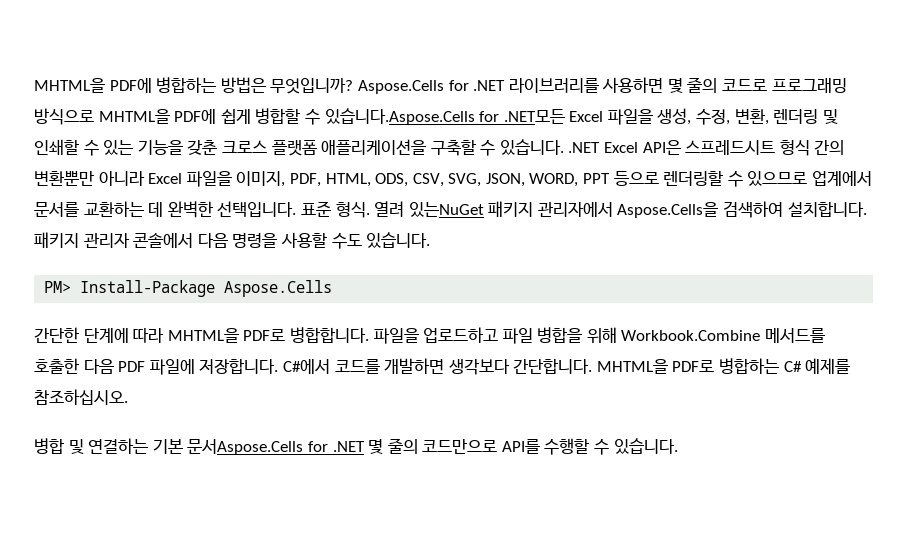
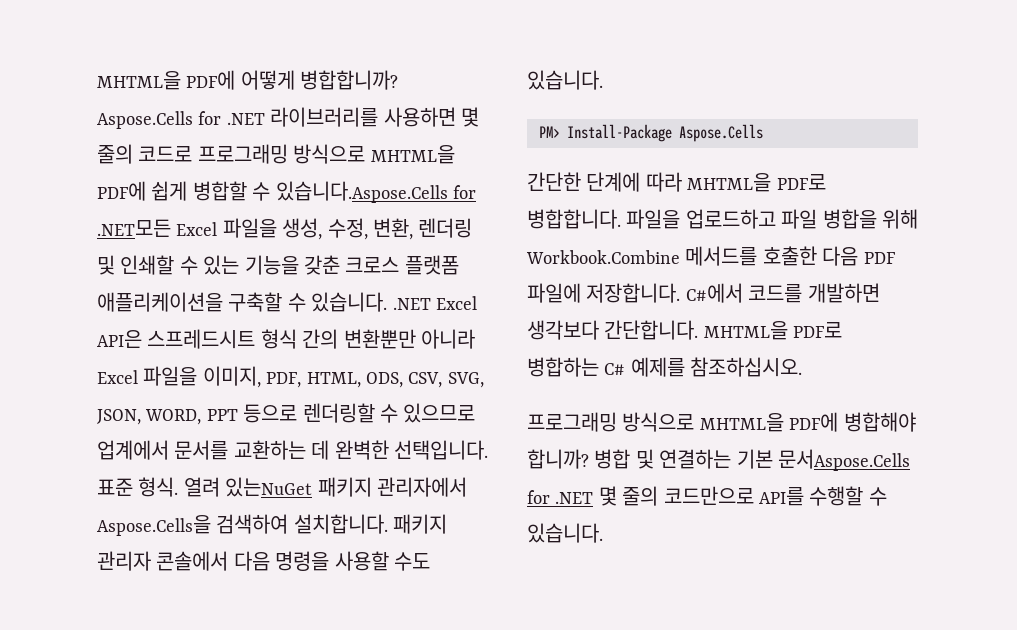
- MHTML을 PDF에 병합하는 방법은 무엇입니까?
+ MHTML을 PDF에 어떻게 병합합니까?
+ 프로그래밍 방식으로 MHTML을 PDF에 병합해야 합니까?

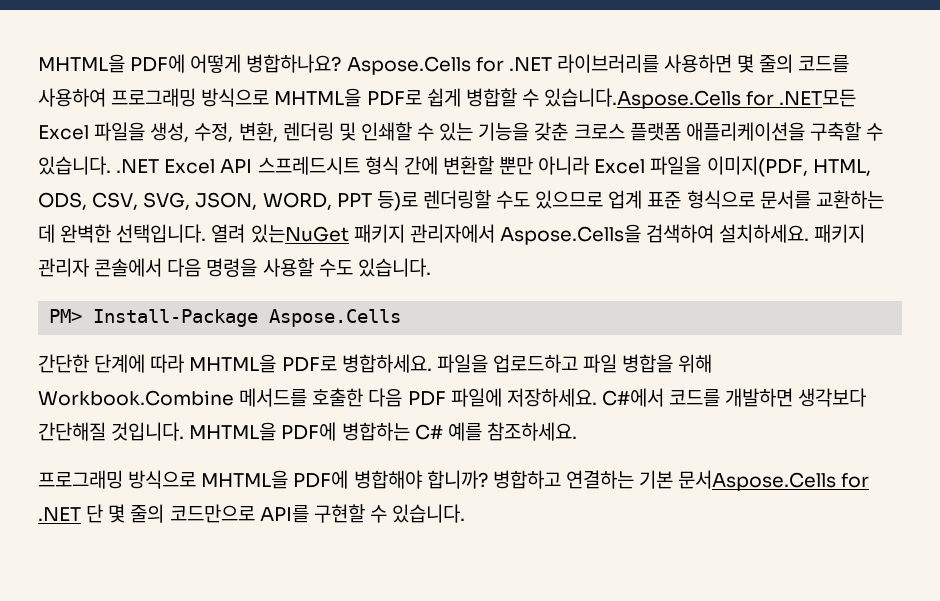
- MHTML을 PDF에 어떻게 병합합니까?
+ MHTML을 PDF에 어떻게 병합하나요?
- Aspose.Cells for .NET 라이브러리를 사용하면 몇 줄의 코드로 프로그래밍 방식으로 MHTML을 PDF에 쉽게 병합할 수 있습니다.Aspose.Cells for .NET모든 Excel 파일을 생성, 수정, 변환, 렌더링 및 인쇄할 수 있는 기능을 갖춘 크로스 플랫폼 애플리케이션을 구축할 수 있습니다. .NET Excel API은 스프레드시트 형식 간의 변환뿐만 아니라 Excel 파일을 이미지, PDF, HTML, ODS, CSV, SVG, JSON, WORD, PPT 등으로 렌더링할 수 있으므로 업계에서 문서를 교환하는 데 완벽한 선택입니다.
+ Aspose.Cells for .NET 라이브러리를 사용하면 몇 줄의 코드를 사용하여 프로그래밍 방식으로 MHTML을 PDF로 쉽게 병합할 수 있습니다.Aspose.Cells for .NET모든 Excel 파일을 생성, 수정, 변환, 렌더링 및 인쇄할 수 있는 기능을 갖춘 크로스 플랫폼 애플리케이션을 구축할 수 있습니다. .NET Excel API 스프레드시트 형식 간에 변환할 뿐만 아니라 Excel 파일을 이미지(PDF, HTML, ODS, CSV, SVG, JSON, WORD, PPT 등)로 렌더링할 수도 있으므로 업계 표준 형식으로 문서를 교환하는 데 완벽한 선택입니다.
- 표준 형식.
- 열려 있는NuGet 패키지 관리자에서 Aspose.Cells을 검색하여 설치합니다.
+ 열려 있는NuGet 패키지 관리자에서 Aspose.Cells을 검색하여 설치하세요.
- 간단한 단계에 따라 MHTML을 PDF로 병합합니다.
+ 간단한 단계에 따라 MHTML을 PDF로 병합하세요.
- 파일을 업로드하고 파일 병합을 위해 Workbook.Combine 메서드를 호출한 다음 PDF 파일에 저장합니다.
+ 파일을 업로드하고 파일 병합을 위해 Workbook.Combine 메서드를 호출한 다음 PDF 파일에 저장하세요.
- C#에서 코드를 개발하면 생각보다 간단합니다. MHTML을 PDF로 병합하는 C# 예제를 참조하십시오.
+ C#에서 코드를 개발하면 생각보다 간단해질 것입니다. MHTML을 PDF에 병합하는 C# 예를 참조하세요.
- 병합 및 연결하는 기본 문서Aspose.Cells for .NET 몇 줄의 코드만으로 API를 수행할 수 있습니다.
+ 병합하고 연결하는 기본 문서Aspose.Cells for .NET 단 몇 줄의 코드만으로 API를 구현할 수 있습니다.

